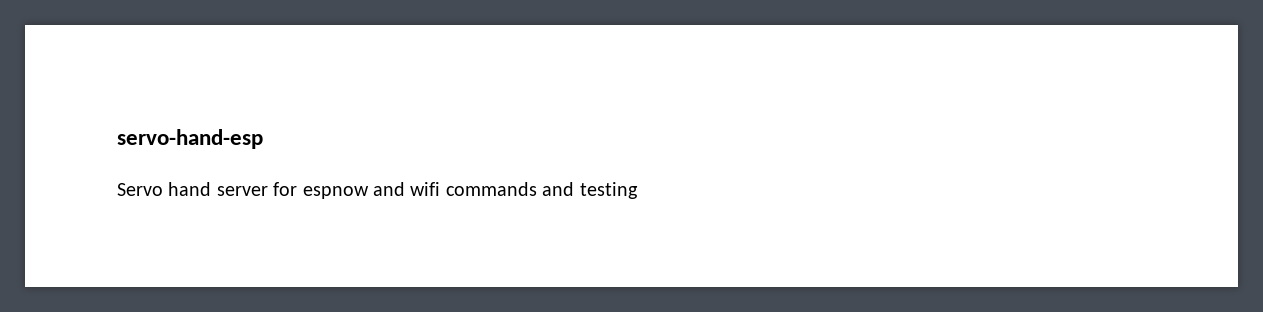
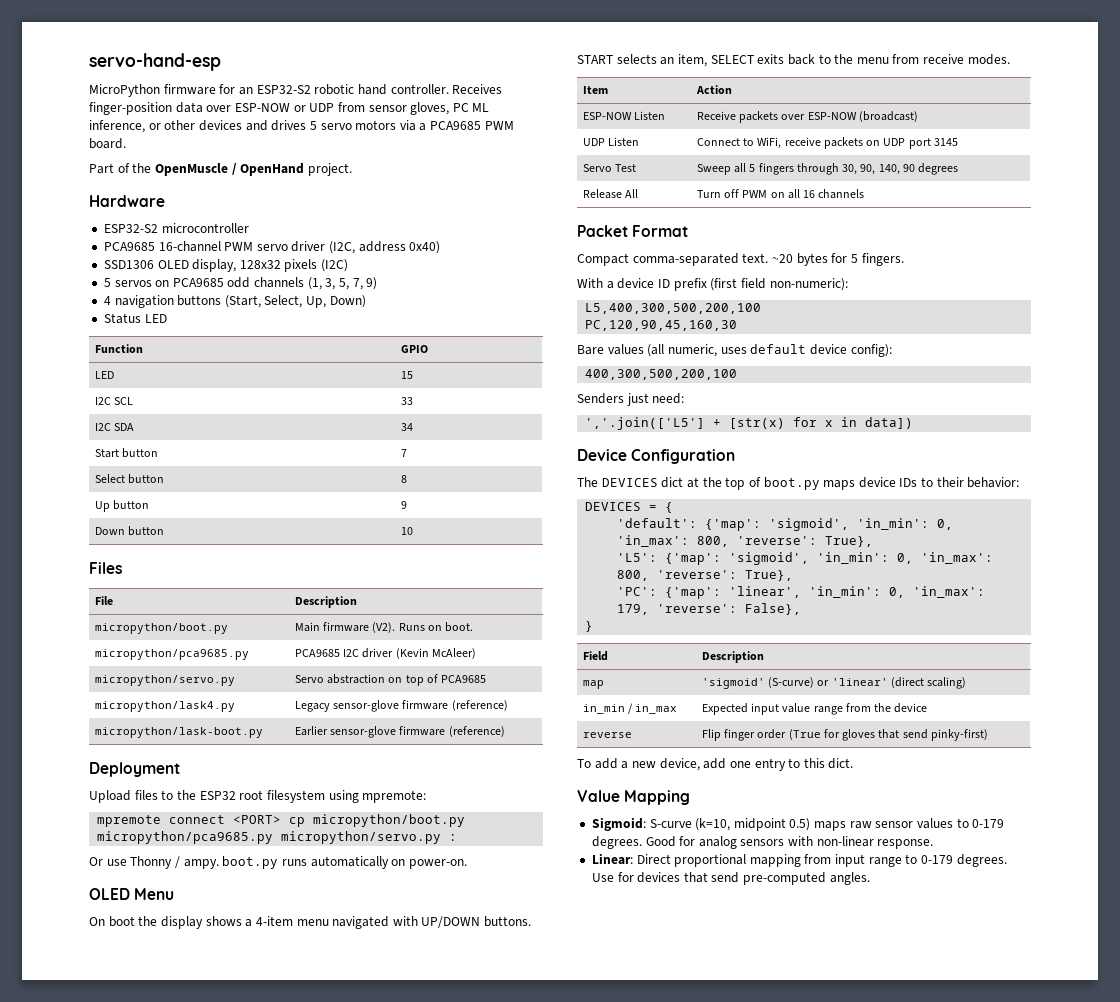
- Servo hand server for espnow and wifi commands and testing
+ MicroPython firmware for an ESP32-S2 robotic hand controller. Receives finger-position data over ESP-NOW or UDP from sensor gloves, PC ML inference, or other devices and drives 5 servo motors via a PCA9685 PWM board.
+ Part of the OpenMuscle / OpenHand project.
+ Hardware
+ ESP32-S2 microcontroller
+ PCA9685 16-channel PWM servo driver (I2C, address 0x40)
+ SSD1306 OLED display, 128x32 pixels (I2C)
+ 5 servos on PCA9685 odd channels (1, 3, 5, 7, 9)
+ 4 navigation buttons (Start, Select, Up, Down)
+ Status LED
+ Function | GPIO
+ LED | 15
+ I2C SCL | 33
+ I2C SDA | 34
+ Start button | 7
+ Select button | 8
+ Up button | 9
+ Down button | 10
+ Files
+ File | Description
+ micropython/boot.py | Main firmware (V2). Runs on boot.
+ micropython/pca9685.py | PCA9685 I2C driver (Kevin McAleer)
+ micropython/servo.py | Servo abstraction on top of PCA9685
+ micropython/lask4.py | Legacy sensor-glove firmware (reference)
+ micropython/lask-boot.py | Earlier sensor-glove firmware (reference)
+ Deployment
+ Upload files to the ESP32 root filesystem using mpremote:
+ mpremote connect <PORT> cp micropython/boot.py micropython/pca9685.py micropython/servo.py :
+ Or use Thonny / ampy. boot.py runs automatically on power-on.
+ OLED Menu
+ On boot the display shows a 4-item menu navigated with UP/DOWN buttons. START selects an item, SELECT exits back to the menu from receive modes.
+ Item | Action
+ ESP-NOW Listen | Receive packets over ESP-NOW (broadcast)
+ UDP Listen | Connect to WiFi, receive packets on UDP port 3145
+ Servo Test | Sweep all 5 fingers through 30, 90, 140, 90 degrees
+ Release All | Turn off PWM on all 16 channels
+ Packet Format
+ Compact comma-separated text. ~20 bytes for 5 fingers.
+ With a device ID prefix (first field non-numeric):
+ L5,400,300,500,200,100
+ PC,120,90,45,160,30
+ Bare values (all numeric, uses default device config):
+ 400,300,500,200,100
+ Senders just need:
+ ','.join(['L5'] + [str(x) for x in data])
+ Device Configuration
+ The DEVICES dict at the top of boot.py maps device IDs to their behavior:
+ DEVICES = {
+ 'default': {'map': 'sigmoid', 'in_min': 0, 'in_max': 800, 'reverse': True},
+ 'L5': {'map': 'sigmoid', 'in_min': 0, 'in_max': 800, 'reverse': True},
+ 'PC': {'map': 'linear', 'in_min': 0, 'in_max': 179, 'reverse': False},
+ }
+ Field | Description
+ map | 'sigmoid' (S-curve) or 'linear' (direct scaling)
+ in_min / in_max | Expected input value range from the device
+ reverse | Flip finger order (True for gloves that send pinky-first)
+ To add a new device, add one entry to this dict.
+ Value Mapping
+ Sigmoid: S-curve (k=10, midpoint 0.5) maps raw sensor values to 0-179 degrees. Good for analog sensors with non-linear response.
+ Linear: Direct proportional mapping from input range to 0-179 degrees. Use for devices that send pre-computed angles.

